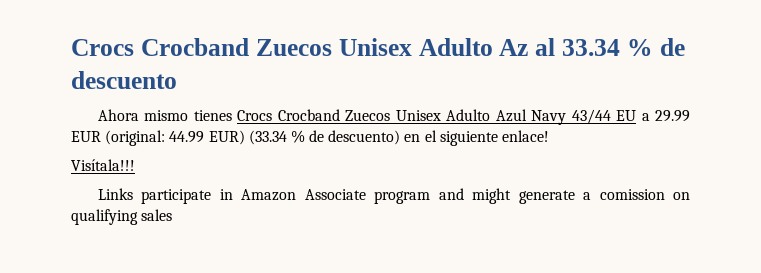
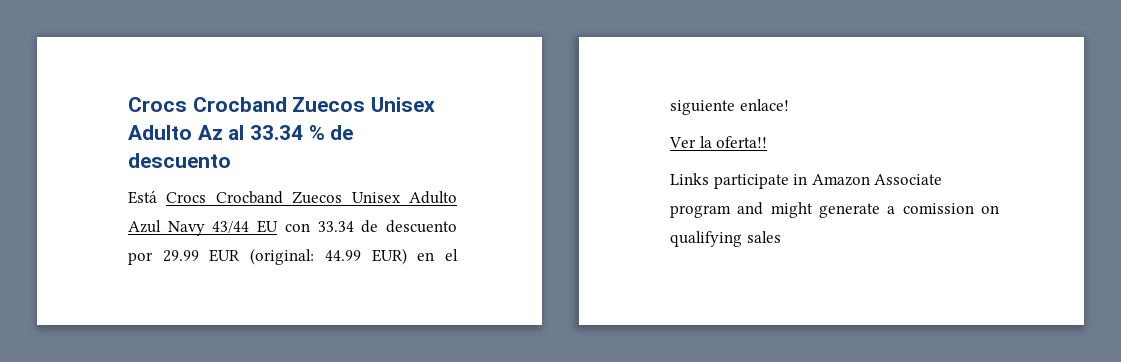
- Ahora mismo tienes Crocs Crocband Zuecos Unisex Adulto Azul Navy 43/44 EU a 29.99 EUR (original: 44.99 EUR) (33.34 % de descuento) en el siguiente enlace!
+ Está Crocs Crocband Zuecos Unisex Adulto Azul Navy 43/44 EU con 33.34 de descuento por 29.99 EUR (original: 44.99 EUR) en el siguiente enlace!
- Visítala!!!
+ Ver la oferta!!

